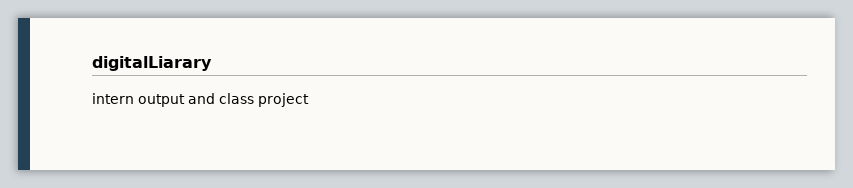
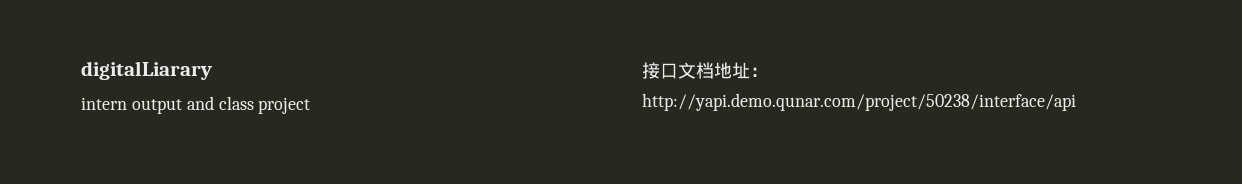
+ 接口文档地址：http://yapi.demo.qunar.com/project/50238/interface/api

